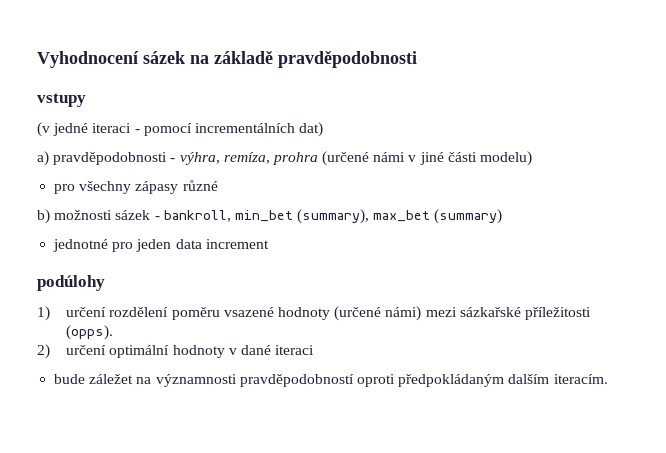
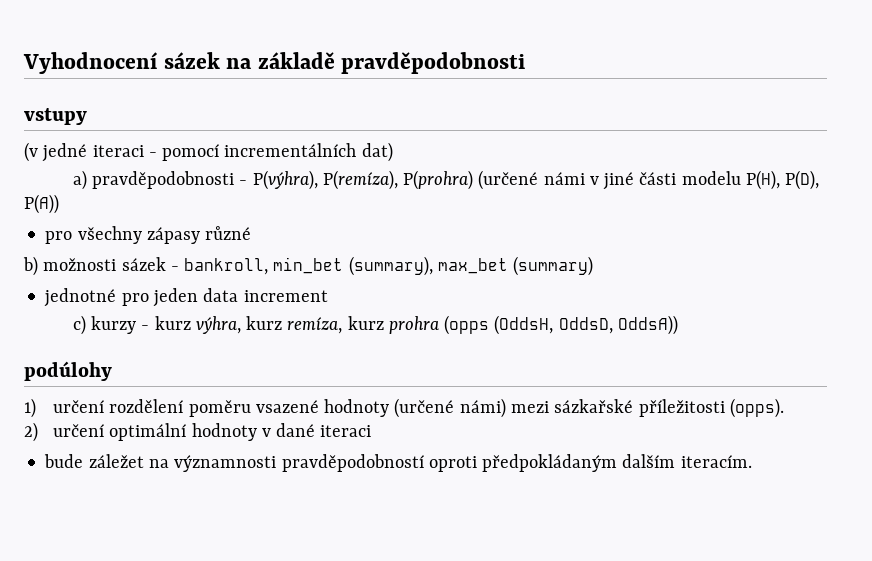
- a) pravděpodobnosti - výhra, remíza, prohra (určené námi v jiné části modelu)
+ a) pravděpodobnosti - P(výhra), P(remíza), P(prohra) (určené námi v jiné části modelu P(H), P(D), P(A))
+ c) kurzy - kurz výhra, kurz remíza, kurz prohra (opps (OddsH, OddsD, OddsA))

